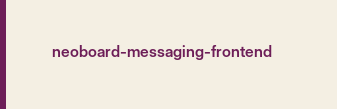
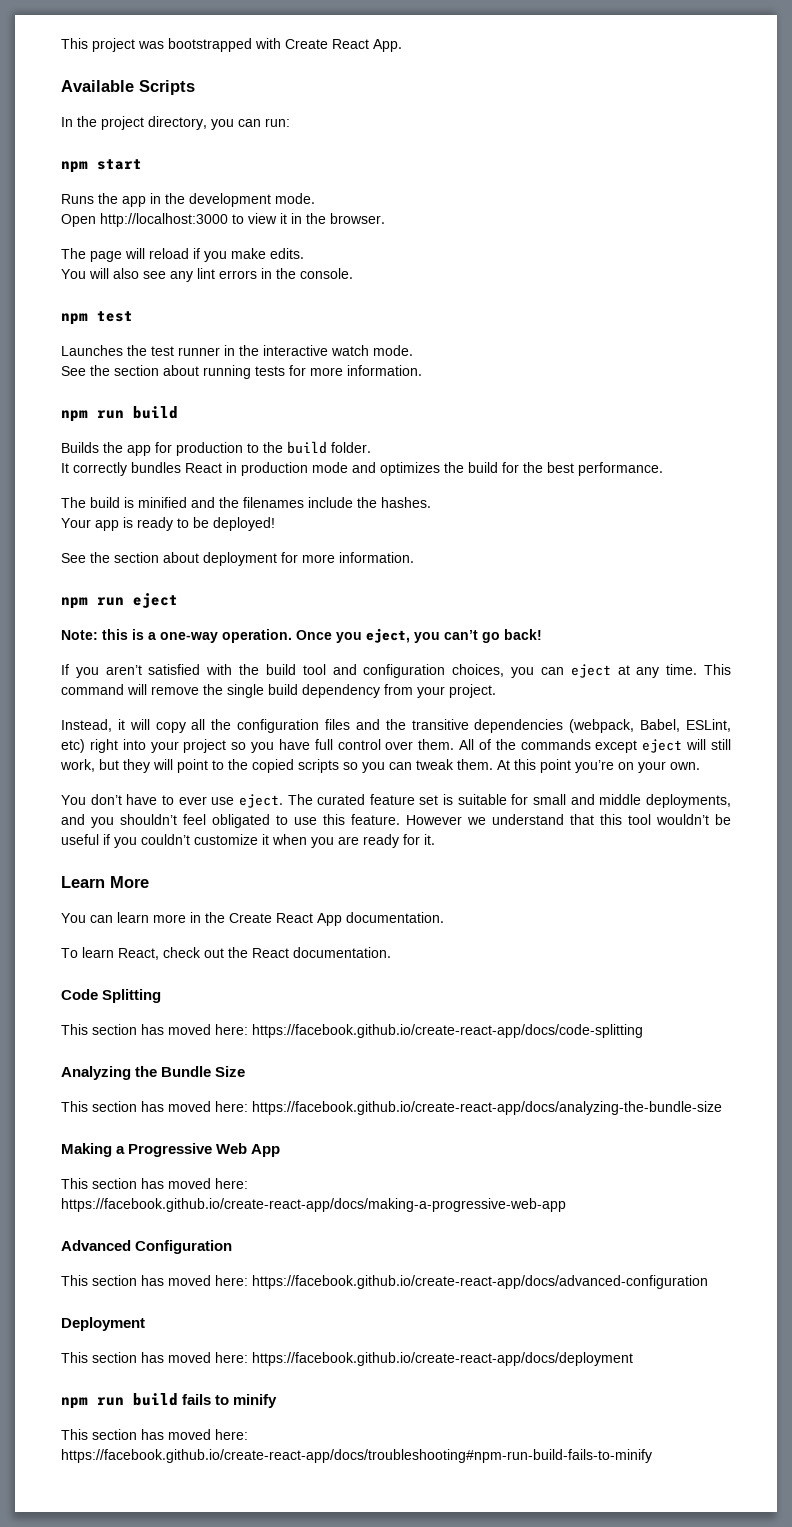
- neoboard-messaging-frontend
+ This project was bootstrapped with Create React App.
+ Available Scripts
+ In the project directory, you can run:
+ npm start
+ Runs the app in the development mode.
+ Open http://localhost:3000 to view it in the browser.
+ The page will reload if you make edits.
+ You will also see any lint errors in the console.
+ npm test
+ Launches the test runner in the interactive watch mode.
+ See the section about running tests for more information.
+ npm run build
+ Builds the app for production to the build folder.
+ It correctly bundles React in production mode and optimizes the build for the best performance.
+ The build is minified and the filenames include the hashes.
+ Your app is ready to be deployed!
+ See the section about deployment for more information.
+ npm run eject
+ Note: this is a one-way operation. Once you eject, you can’t go back!
+ If you aren’t satisfied with the build tool and configuration choices, you can eject at any time. This command will remove the single build dependency from your project.
+ Instead, it will copy all the configuration files and the transitive dependencies (webpack, Babel, ESLint, etc) right into your project so you have full control over them. All of the commands except eject will still work, but they will point to the copied scripts so you can tweak them. At this point you’re on your own.
+ You don’t have to ever use eject. The curated feature set is suitable for small and middle deployments, and you shouldn’t feel obligated to use this feature. However we understand that this tool wouldn’t be useful if you couldn’t customize it when you are ready for it.
+ Learn More
+ You can learn more in the Create React App documentation.
+ To learn React, check out the React documentation.
+ Code Splitting
+ This section has moved here: https://facebook.github.io/create-react-app/docs/code-splitting
+ Analyzing the Bundle Size
+ This section has moved here: https://facebook.github.io/create-react-app/docs/analyzing-the-bundle-size
+ Making a Progressive Web App
+ This section has moved here: https://facebook.github.io/create-react-app/docs/making-a-progressive-web-app
+ Advanced Configuration
+ This section has moved here: https://facebook.github.io/create-react-app/docs/advanced-configuration
+ Deployment
+ This section has moved here: https://facebook.github.io/create-react-app/docs/deployment
+ npm run build fails to minify
+ This section has moved here: https://facebook.github.io/create-react-app/docs/troubleshooting#npm-run-build-fails-to-minify

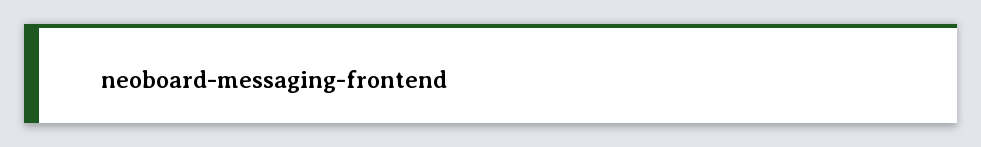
- This project was bootstrapped with Create React App.
- Available Scripts
- In the project directory, you can run:
- npm start
- Runs the app in the development mode.
- Open http://localhost:3000 to view it in the browser.
- The page will reload if you make edits.
- You will also see any lint errors in the console.
- npm test
- Launches the test runner in the interactive watch mode.
- See the section about running tests for more information.
- npm run build
- Builds the app for production to the build folder.
- It correctly bundles React in production mode and optimizes the build for the best performance.
- The build is minified and the filenames include the hashes.
- Your app is ready to be deployed!
- See the section about deployment for more information.
- npm run eject
- Note: this is a one-way operation. Once you eject, you can’t go back!
- If you aren’t satisfied with the build tool and configuration choices, you can eject at any time. This command will remove the single build dependency from your project.
- Instead, it will copy all the configuration files and the transitive dependencies (webpack, Babel, ESLint, etc) right into your project so you have full control over them. All of the commands except eject will still work, but they will point to the copied scripts so you can tweak them. At this point you’re on your own.
- You don’t have to ever use eject. The curated feature set is suitable for small and middle deployments, and you shouldn’t feel obligated to use this feature. However we understand that this tool wouldn’t be useful if you couldn’t customize it when you are ready for it.
- Learn More
- You can learn more in the Create React App documentation.
- To learn React, check out the React documentation.
- Code Splitting
- This section has moved here: https://facebook.github.io/create-react-app/docs/code-splitting
- Analyzing the Bundle Size
- This section has moved here: https://facebook.github.io/create-react-app/docs/analyzing-the-bundle-size
- Making a Progressive Web App
- This section has moved here: https://facebook.github.io/create-react-app/docs/making-a-progressive-web-app
- Advanced Configuration
- This section has moved here: https://facebook.github.io/create-react-app/docs/advanced-configuration
- Deployment
- This section has moved here: https://facebook.github.io/create-react-app/docs/deployment
- npm run build fails to minify
- This section has moved here: https://facebook.github.io/create-react-app/docs/troubleshooting#npm-run-build-fails-to-minify
+ neoboard-messaging-frontend

